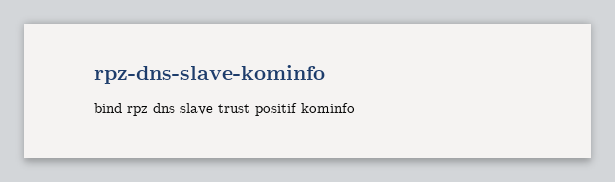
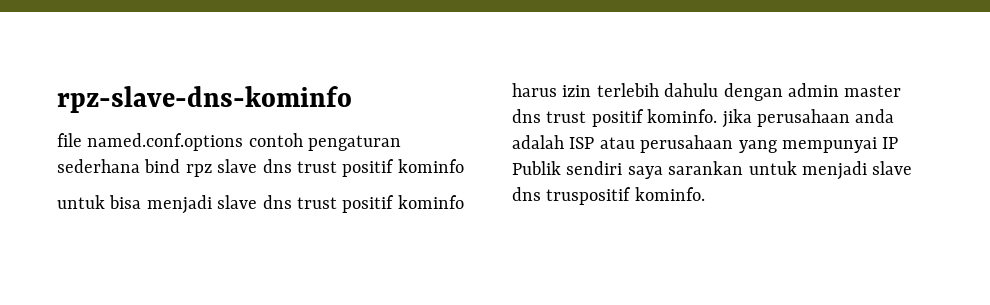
- rpz-dns-slave-kominfo
- bind rpz dns slave trust positif kominfo
+ rpz-slave-dns-kominfo
+ file named.conf.options contoh pengaturan sederhana bind rpz slave dns trust positif kominfo
+ untuk bisa menjadi slave dns trust positif kominfo harus izin terlebih dahulu dengan admin master dns trust positif kominfo. jika perusahaan anda adalah ISP atau perusahaan yang mempunyai IP Publik sendiri saya sarankan untuk menjadi slave dns truspositif kominfo.

